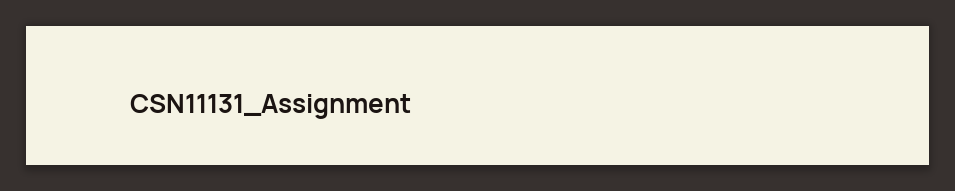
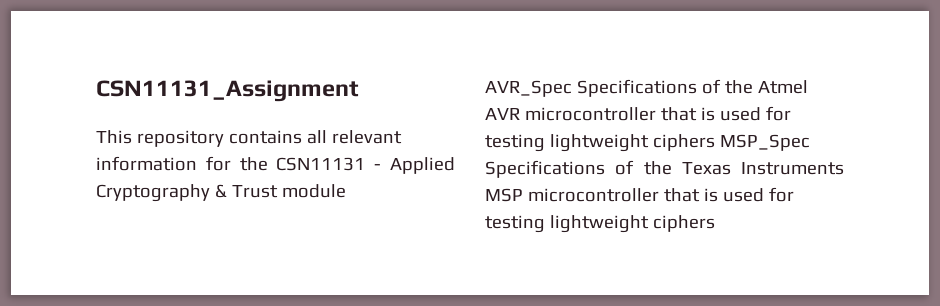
+ This repository contains all relevant information for the CSN11131 - Applied Cryptography & Trust module
+ AVR_Spec Specifications of the Atmel AVR microcontroller that is used for testing lightweight ciphers MSP_Spec Specifications of the Texas Instruments MSP microcontroller that is used for testing lightweight ciphers

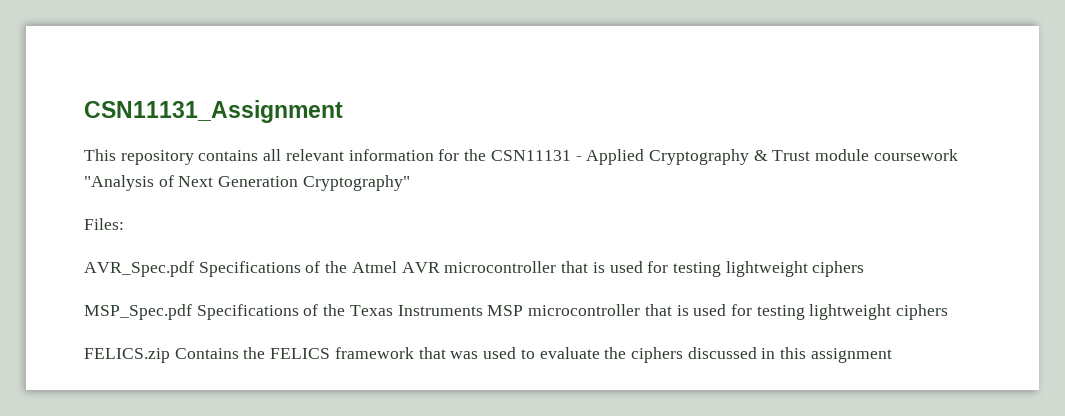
- This repository contains all relevant information for the CSN11131 - Applied Cryptography & Trust module
- AVR_Spec Specifications of the Atmel AVR microcontroller that is used for testing lightweight ciphers MSP_Spec Specifications of the Texas Instruments MSP microcontroller that is used for testing lightweight ciphers
+ This repository contains all relevant information for the CSN11131 - Applied Cryptography & Trust module coursework "Analysis of Next Generation Cryptography"
+ Files:
+ AVR_Spec.pdf Specifications of the Atmel AVR microcontroller that is used for testing lightweight ciphers
+ MSP_Spec.pdf Specifications of the Texas Instruments MSP microcontroller that is used for testing lightweight ciphers
+ FELICS.zip Contains the FELICS framework that was used to evaluate the ciphers discussed in this assignment

